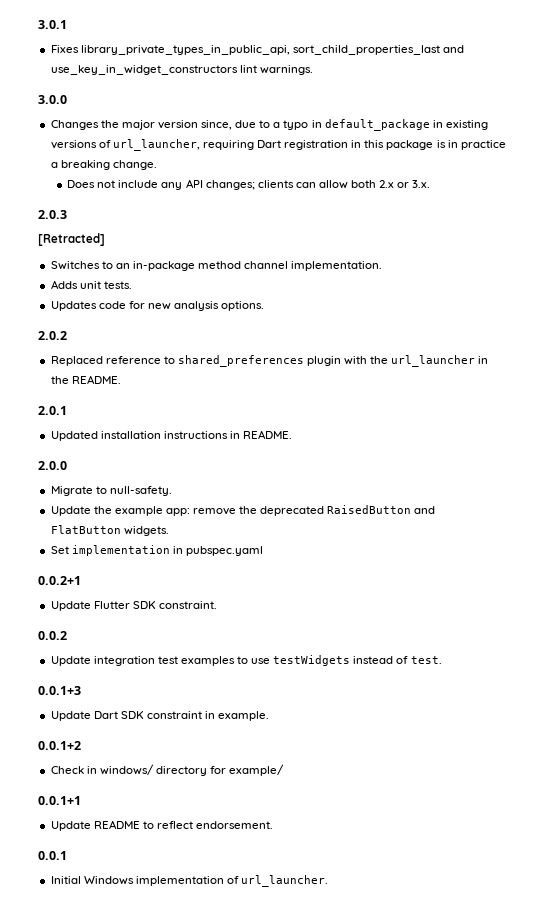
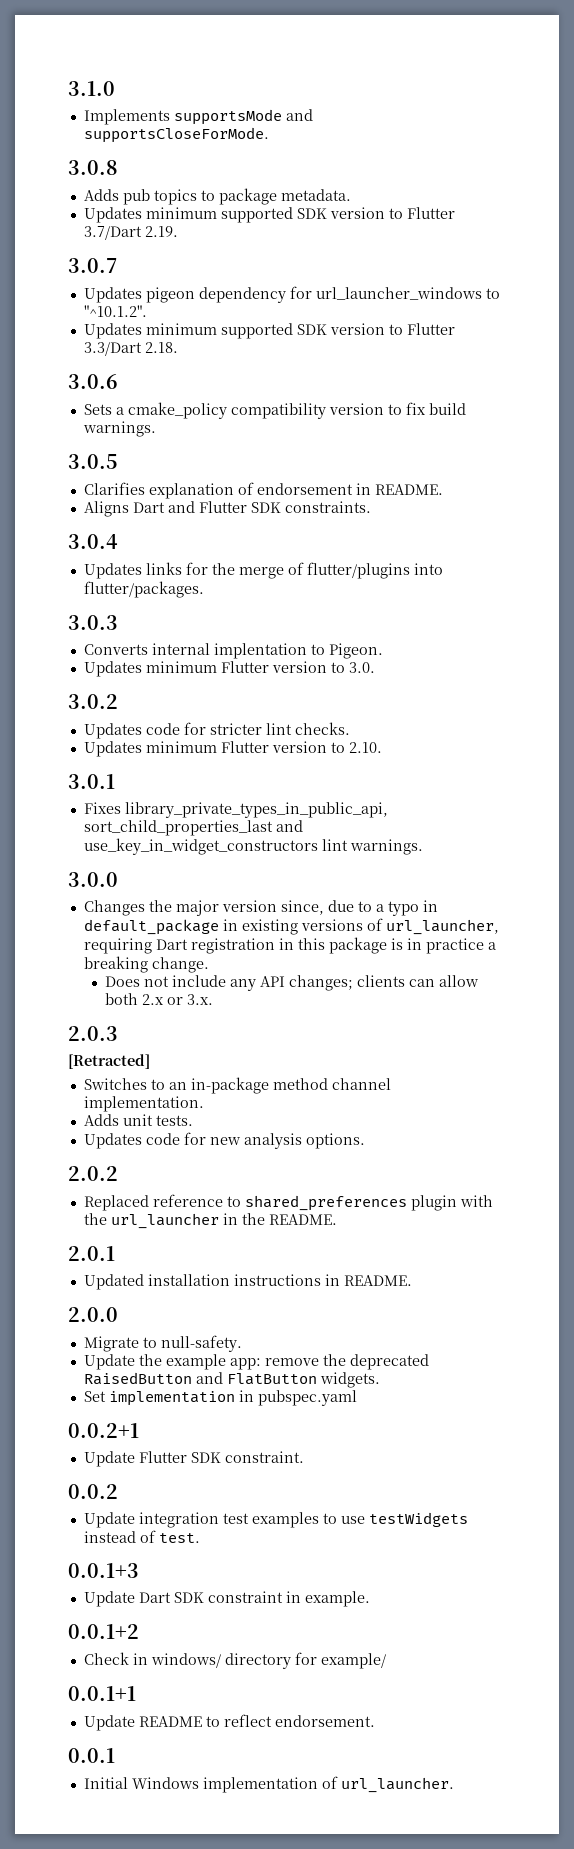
+ 3.1.0
+ Implements supportsMode and supportsCloseForMode.
+ 3.0.8
+ Adds pub topics to package metadata.
+ Updates minimum supported SDK version to Flutter 3.7/Dart 2.19.
+ 3.0.7
+ Updates pigeon dependency for url_launcher_windows to "^10.1.2".
+ Updates minimum supported SDK version to Flutter 3.3/Dart 2.18.
+ 3.0.6
+ Sets a cmake_policy compatibility version to fix build warnings.
+ 3.0.5
+ Clarifies explanation of endorsement in README.
+ Aligns Dart and Flutter SDK constraints.
+ 3.0.4
+ Updates links for the merge of flutter/plugins into flutter/packages.
+ 3.0.3
+ Converts internal implentation to Pigeon.
+ Updates minimum Flutter version to 3.0.
+ 3.0.2
+ Updates code for stricter lint checks.
+ Updates minimum Flutter version to 2.10.

